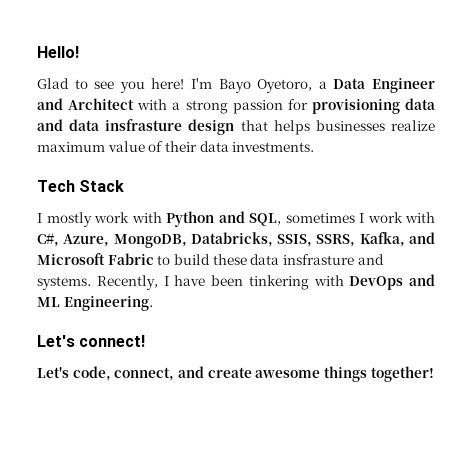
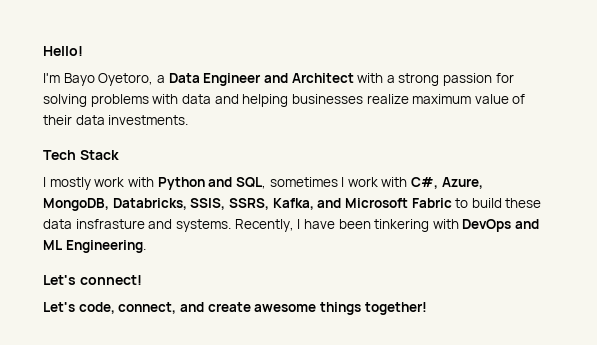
- Glad to see you here! I'm Bayo Oyetoro, a Data Engineer and Architect with a strong passion for provisioning data and data insfrasture design that helps businesses realize maximum value of their data investments.
+ I'm Bayo Oyetoro, a Data Engineer and Architect with a strong passion for solving problems with data and helping businesses realize maximum value of their data investments.

